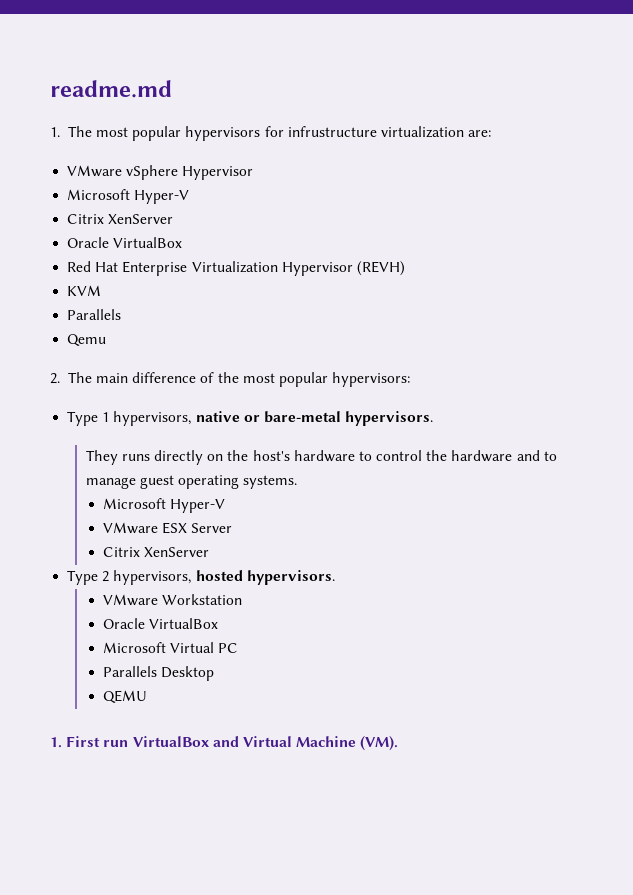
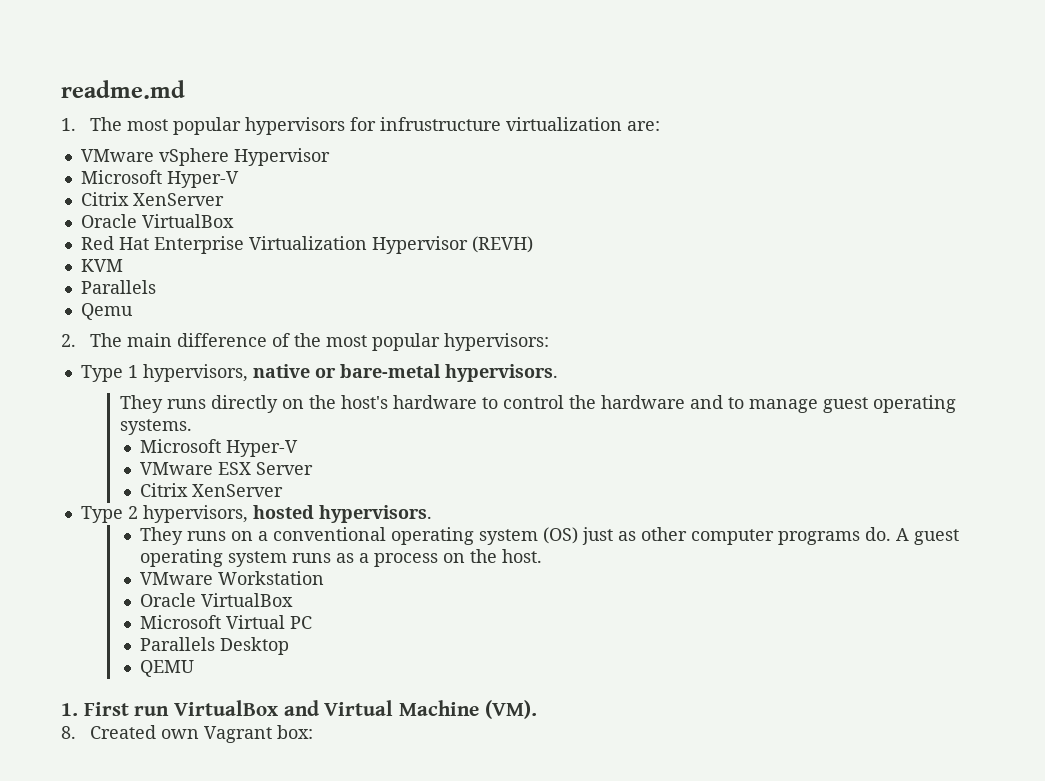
+ They runs on a conventional operating system (OS) just as other computer programs do. A guest operating system runs as a process on the host.
+ 8. Created own Vagrant box:

